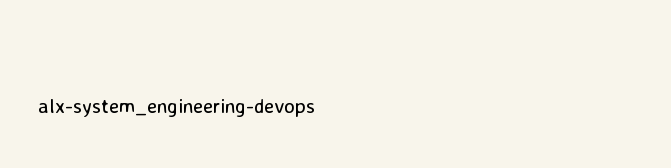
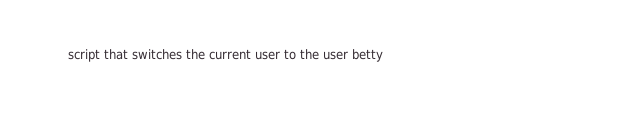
- alx-system_engineering-devops
+ script that switches the current user to the user betty

